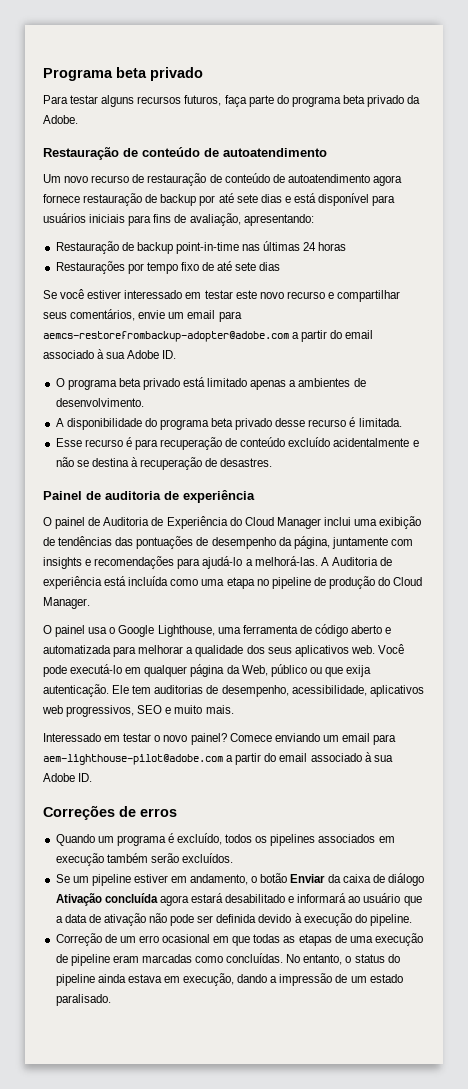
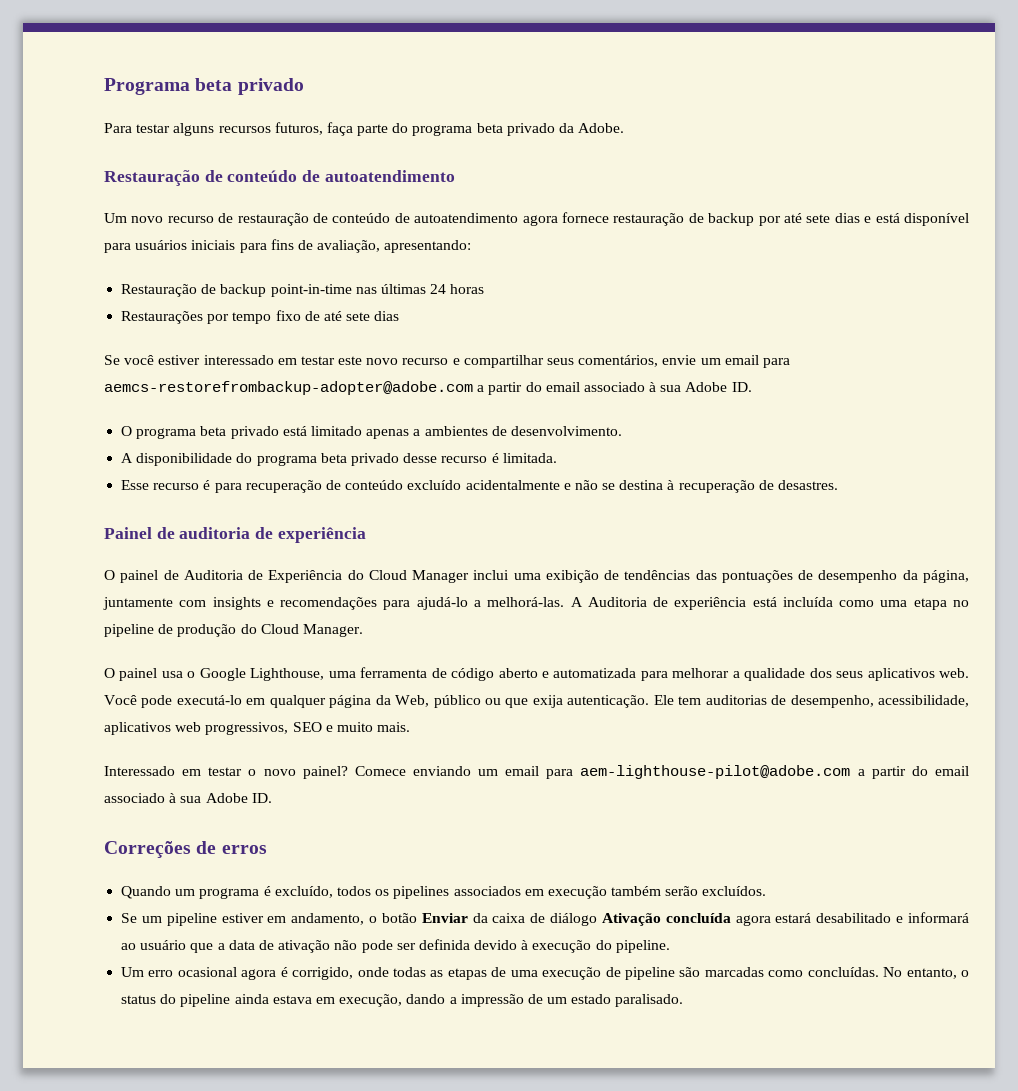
- Correção de um erro ocasional em que todas as etapas de uma execução de pipeline eram marcadas como concluídas.
+ Um erro ocasional agora é corrigido, onde todas as etapas de uma execução de pipeline são marcadas como concluídas.

